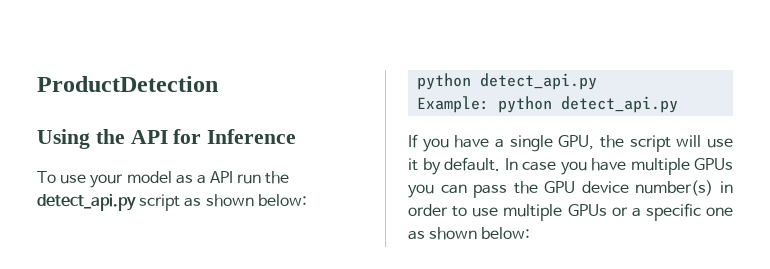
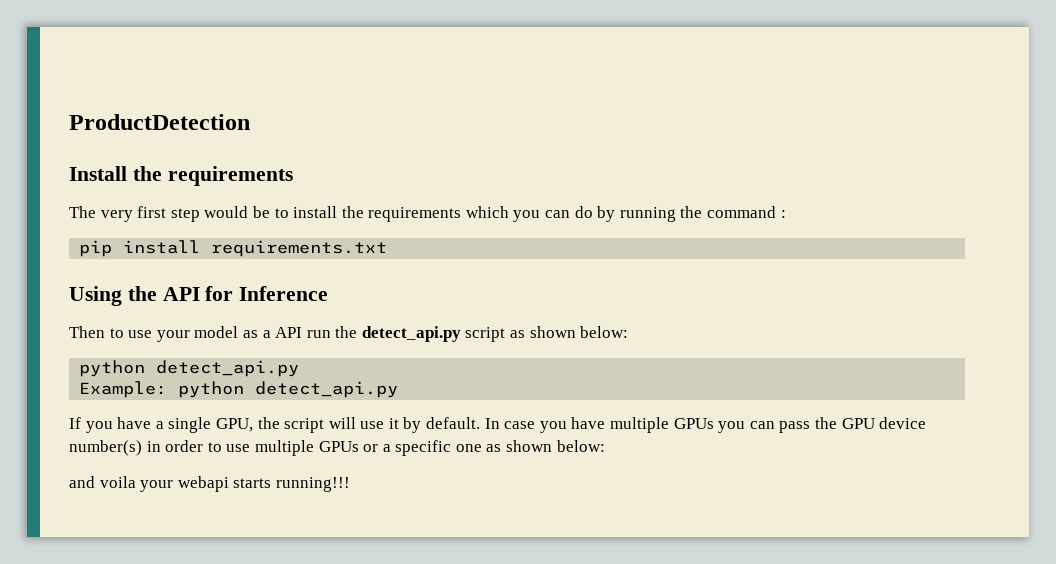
+ Install the requirements
+ The very first step would be to install the requirements which you can do by running the command :
+ pip install requirements.txt
- To use your model as a API run the detect_api.py script as shown below:
+ Then to use your model as a API run the detect_api.py script as shown below:
+ and voila your webapi starts running!!!

